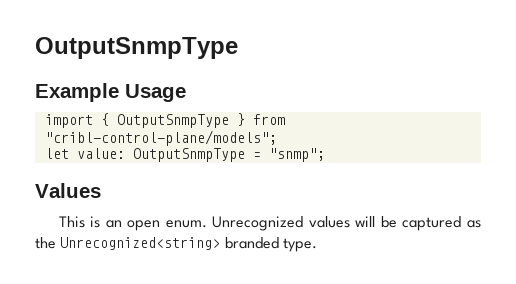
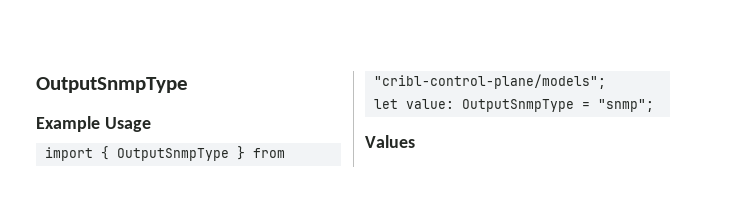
- This is an open enum. Unrecognized values will be captured as the Unrecognized<string> branded type.

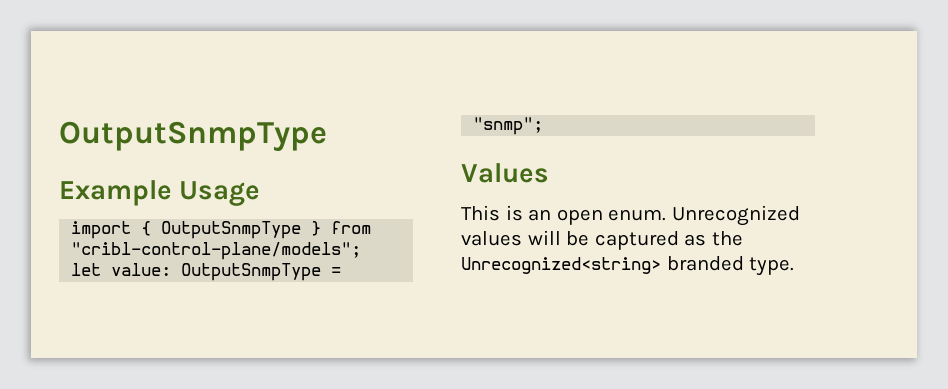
+ This is an open enum. Unrecognized values will be captured as the Unrecognized<string> branded type.

